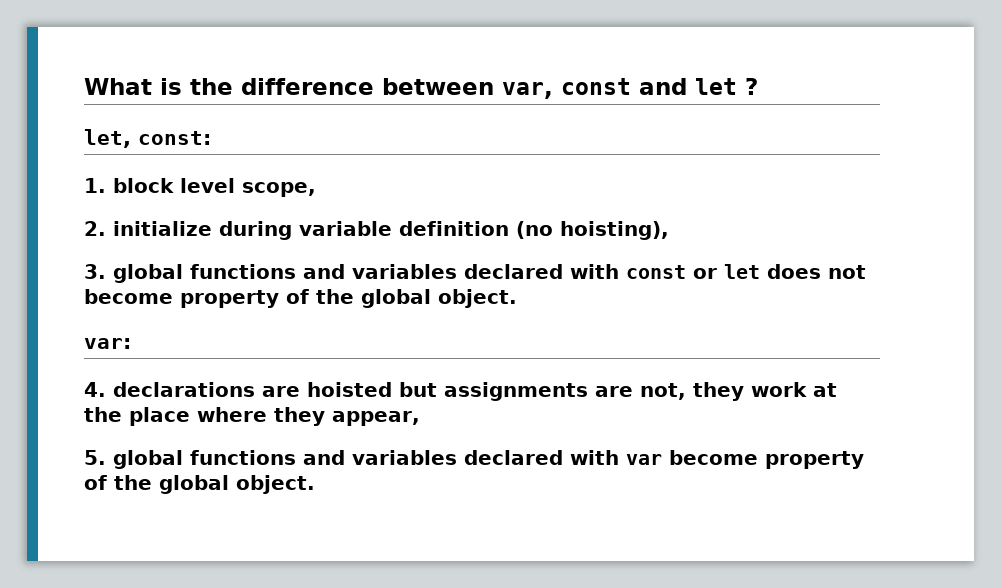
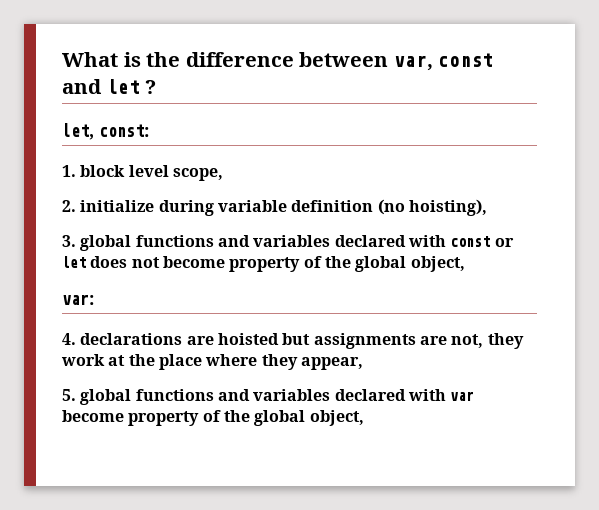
- 3. global functions and variables declared with const or let does not become property of the global object.
+ 3. global functions and variables declared with const or let does not become property of the global object,
- 5. global functions and variables declared with var become property of the global object.
+ 5. global functions and variables declared with var become property of the global object,

